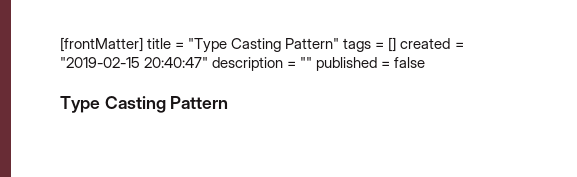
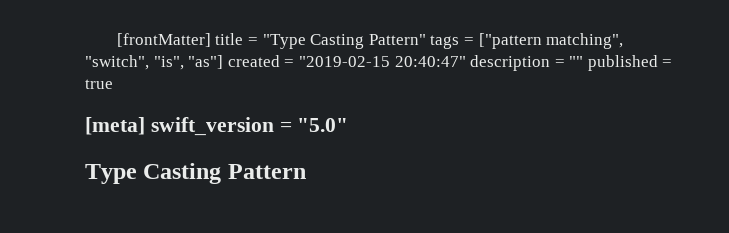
- [frontMatter] title = "Type Casting Pattern" tags = [] created = "2019-02-15 20:40:47" description = "" published = false
+ [frontMatter] title = "Type Casting Pattern" tags = ["pattern matching", "switch", "is", "as"] created = "2019-02-15 20:40:47" description = "" published = true
+ [meta] swift_version = "5.0"

